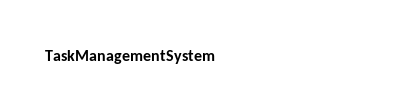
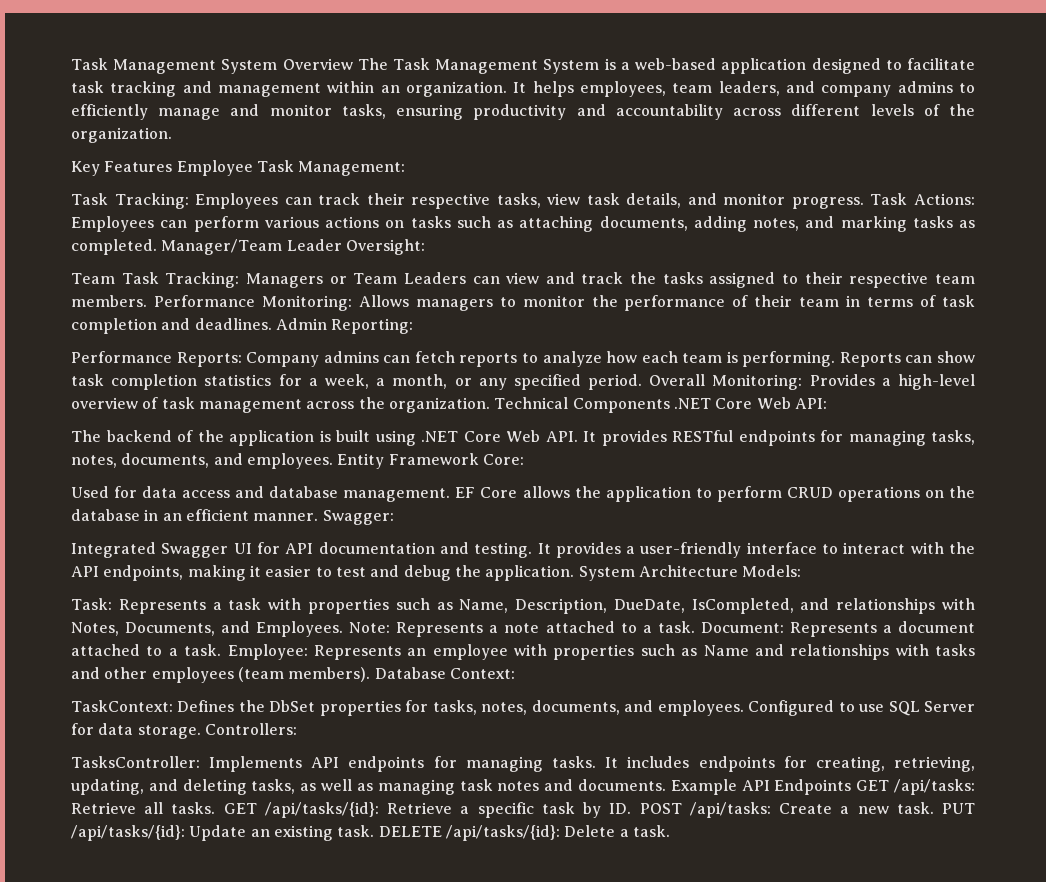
- TaskManagementSystem
+ Task Management System Overview The Task Management System is a web-based application designed to facilitate task tracking and management within an organization. It helps employees, team leaders, and company admins to efficiently manage and monitor tasks, ensuring productivity and accountability across different levels of the organization.
+ Key Features Employee Task Management:
+ Task Tracking: Employees can track their respective tasks, view task details, and monitor progress. Task Actions: Employees can perform various actions on tasks such as attaching documents, adding notes, and marking tasks as completed. Manager/Team Leader Oversight:
+ Team Task Tracking: Managers or Team Leaders can view and track the tasks assigned to their respective team members. Performance Monitoring: Allows managers to monitor the performance of their team in terms of task completion and deadlines. Admin Reporting:
+ Performance Reports: Company admins can fetch reports to analyze how each team is performing. Reports can show task completion statistics for a week, a month, or any specified period. Overall Monitoring: Provides a high-level overview of task management across the organization. Technical Components .NET Core Web API:
+ The backend of the application is built using .NET Core Web API. It provides RESTful endpoints for managing tasks, notes, documents, and employees. Entity Framework Core:
+ Used for data access and database management. EF Core allows the application to perform CRUD operations on the database in an efficient manner. Swagger:
+ Integrated Swagger UI for API documentation and testing. It provides a user-friendly interface to interact with the API endpoints, making it easier to test and debug the application. System Architecture Models:
+ Task: Represents a task with properties such as Name, Description, DueDate, IsCompleted, and relationships with Notes, Documents, and Employees. Note: Represents a note attached to a task. Document: Represents a document attached to a task. Employee: Represents an employee with properties such as Name and relationships with tasks and other employees (team members). Database Context:
+ TaskContext: Defines the DbSet properties for tasks, notes, documents, and employees. Configured to use SQL Server for data storage. Controllers:
+ TasksController: Implements API endpoints for managing tasks. It includes endpoints for creating, retrieving, updating, and deleting tasks, as well as managing task notes and documents. Example API Endpoints GET /api/tasks: Retrieve all tasks. GET /api/tasks/{id}: Retrieve a specific task by ID. POST /api/tasks: Create a new task. PUT /api/tasks/{id}: Update an existing task. DELETE /api/tasks/{id}: Delete a task.

